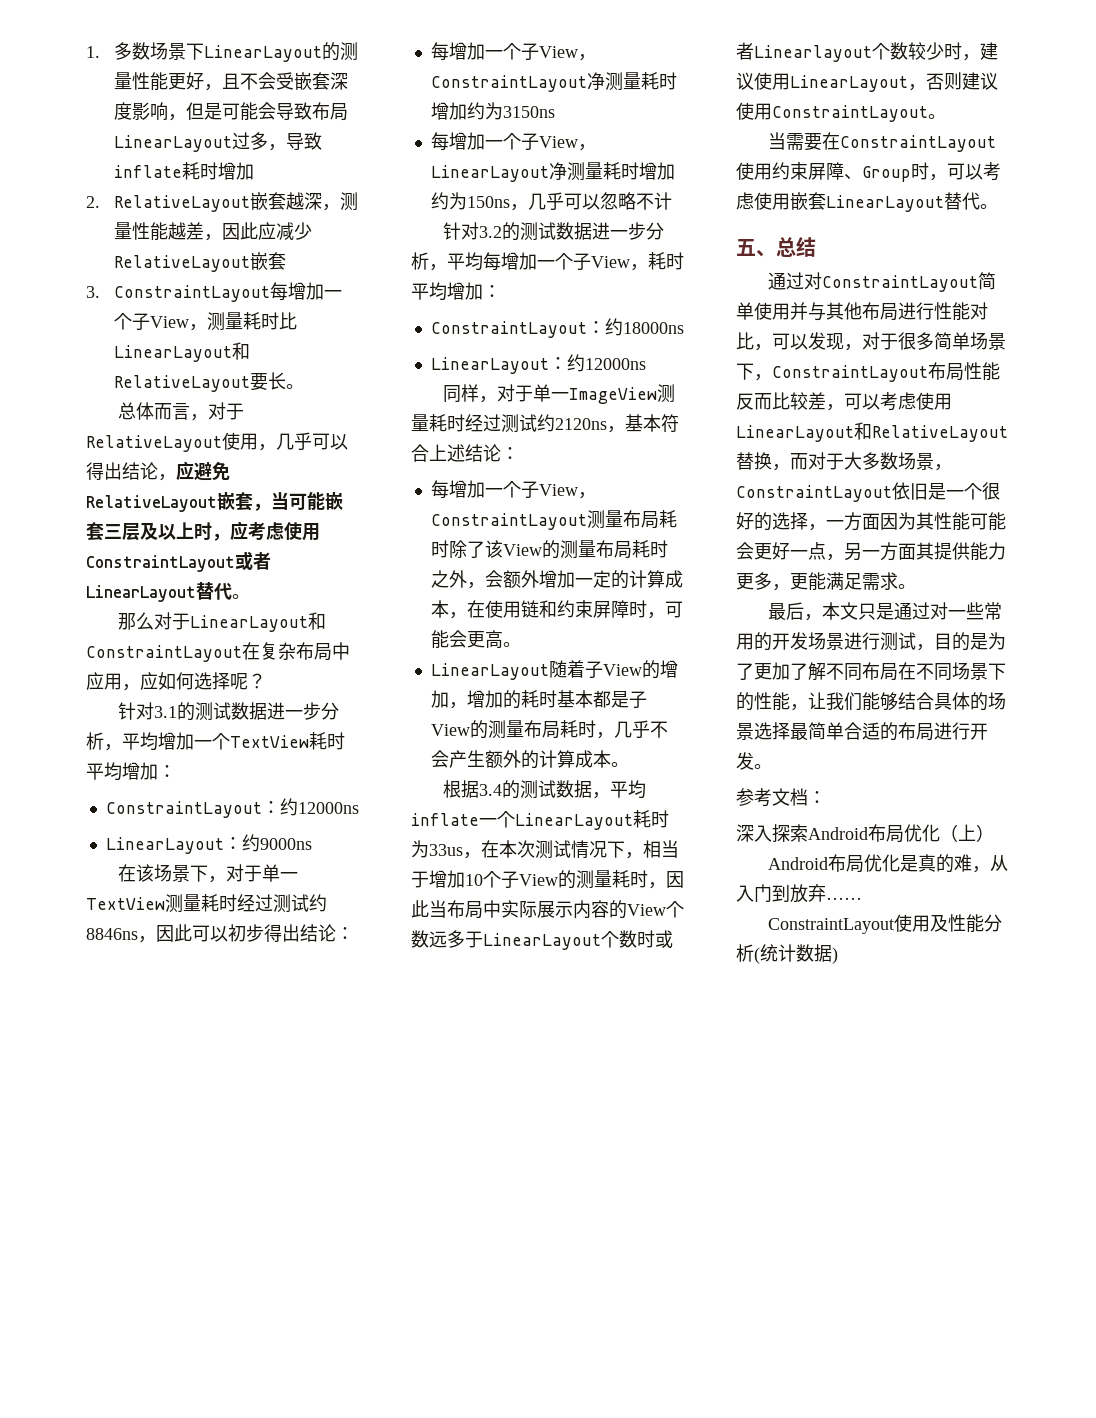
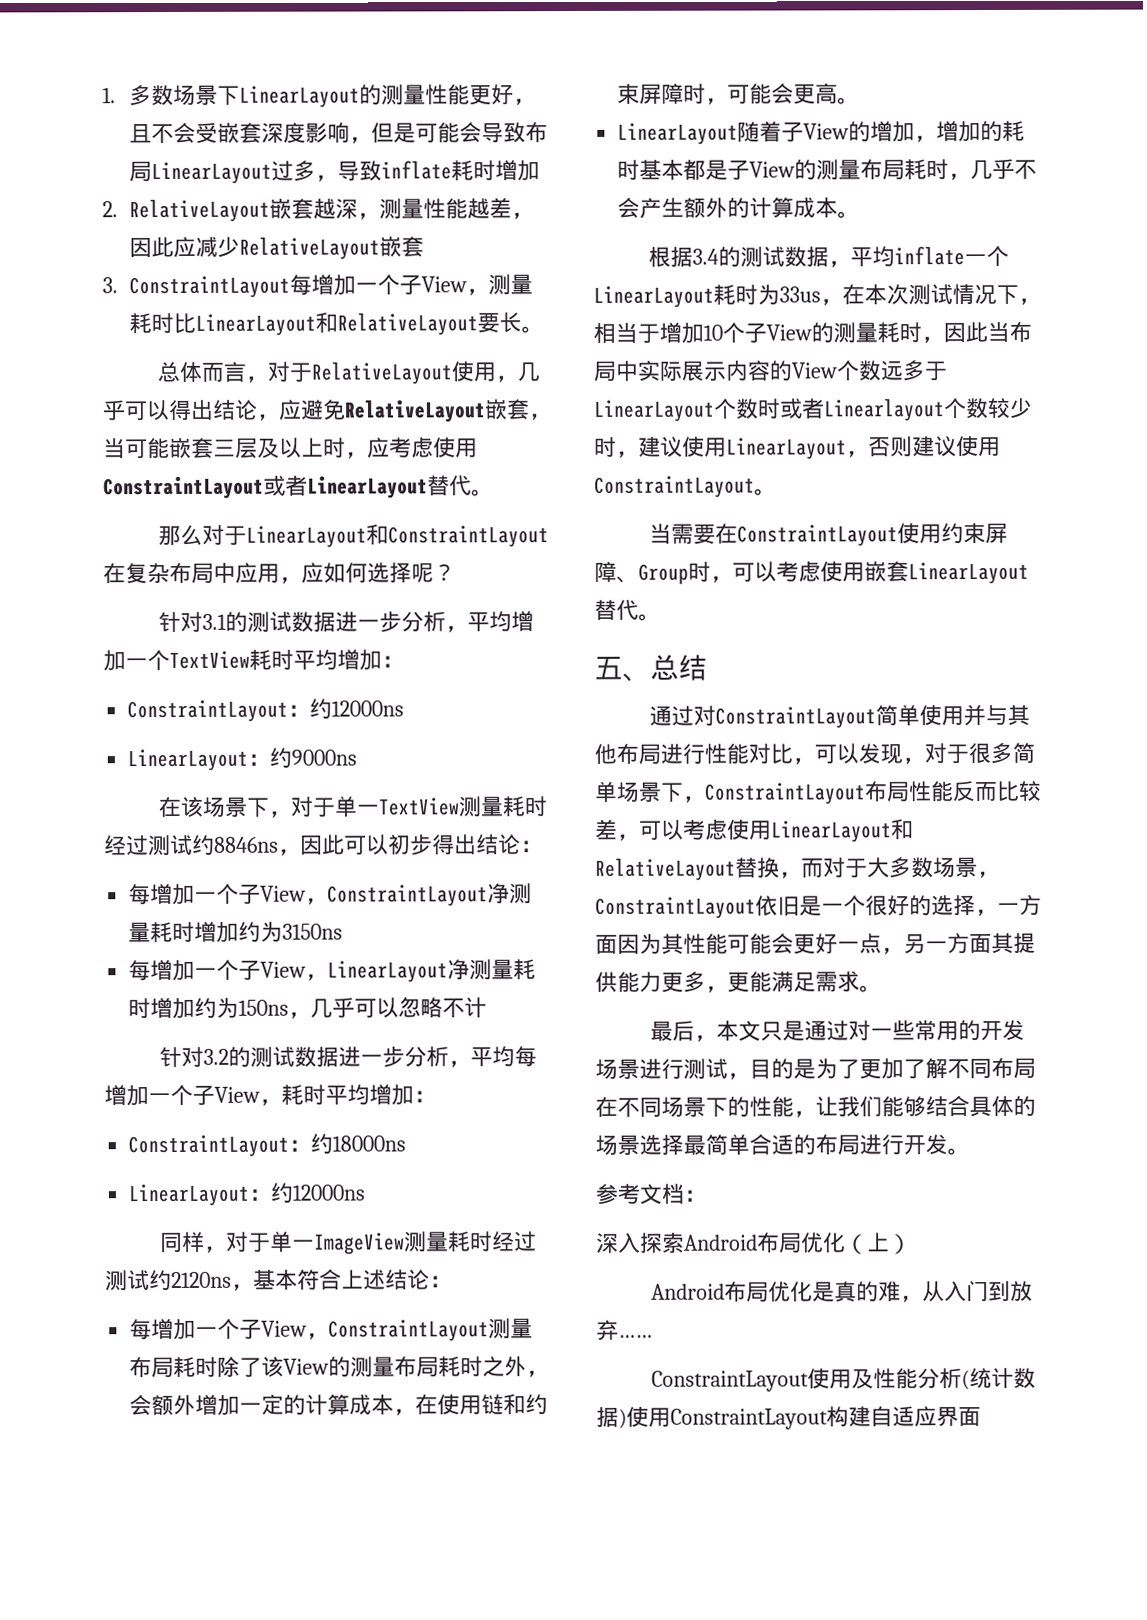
- ConstraintLayout使用及性能分析(统计数据)
+ ConstraintLayout使用及性能分析(统计数据)使用ConstraintLayout构建自适应界面

